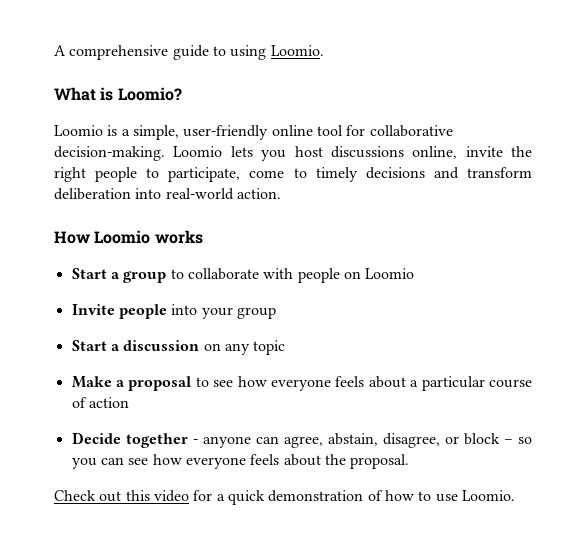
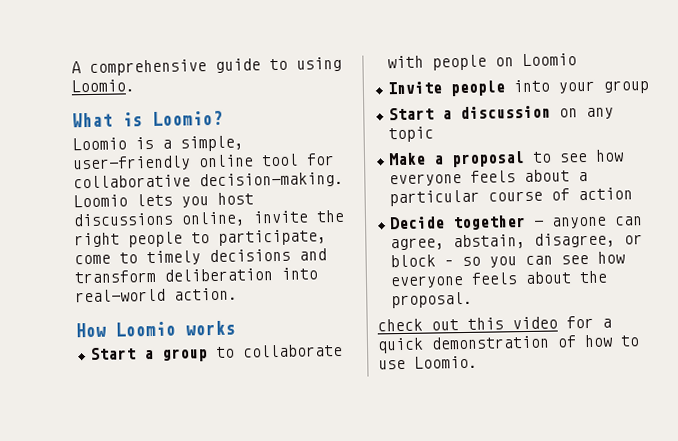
- Check out this video for a quick demonstration of how to use Loomio.
+ check out this video for a quick demonstration of how to use Loomio.

